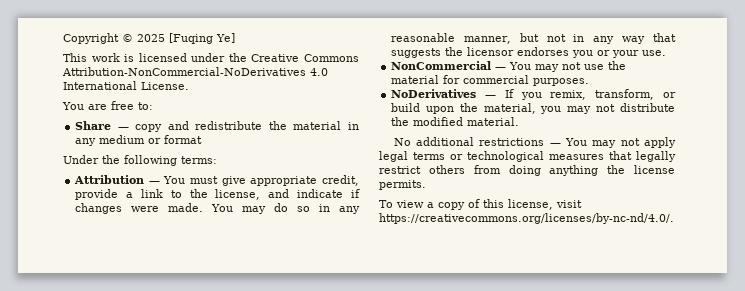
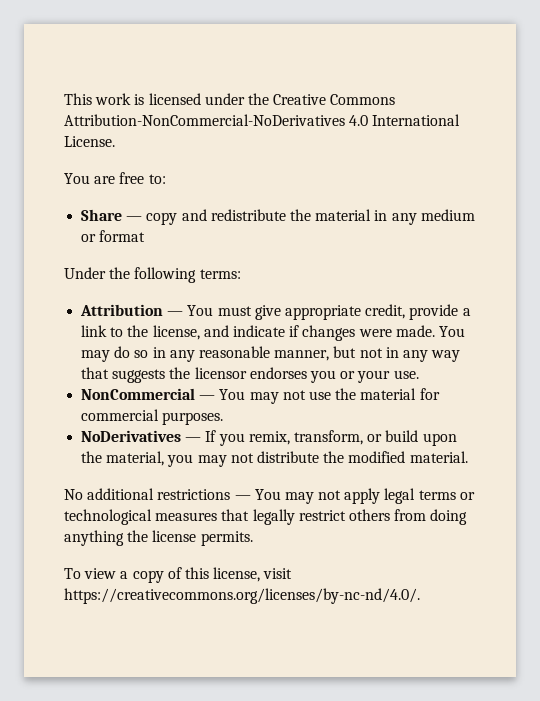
- Copyright © 2025 [Fuqing Ye]

